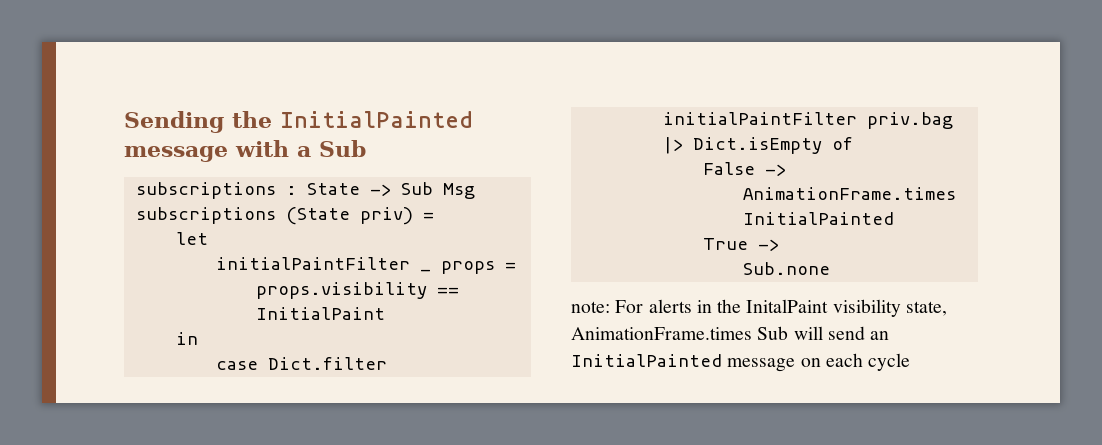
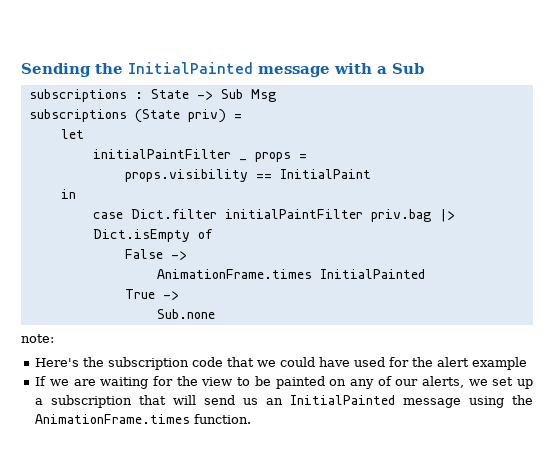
- note: For alerts in the InitalPaint visibility state, AnimationFrame.times Sub will send an InitialPainted message on each cycle
+ note:
+ Here's the subscription code that we could have used for the alert example
+ If we are waiting for the view to be painted on any of our alerts, we set up a subscription that will send us an InitialPainted message using the AnimationFrame.times function.

